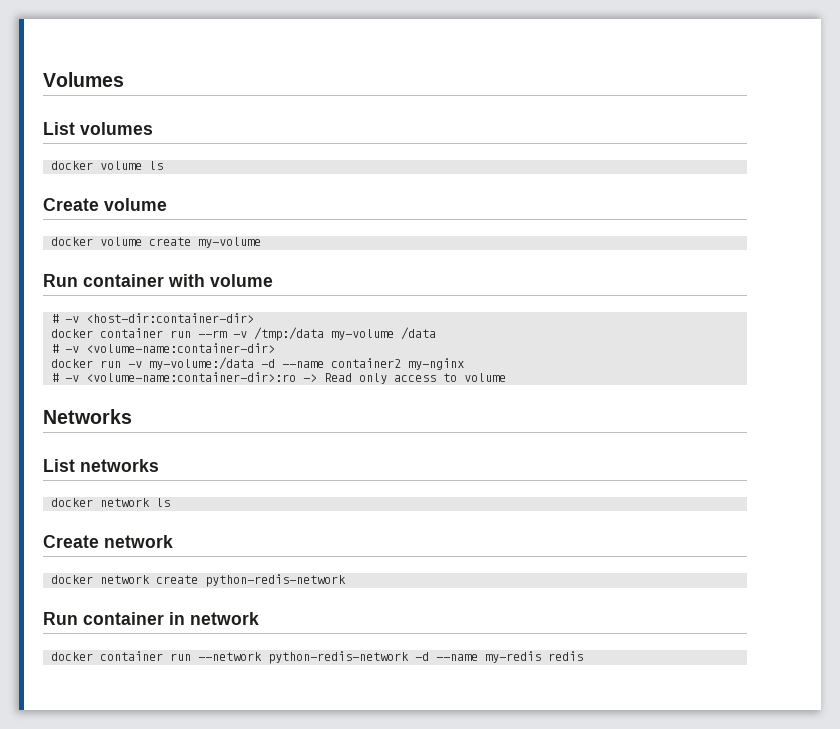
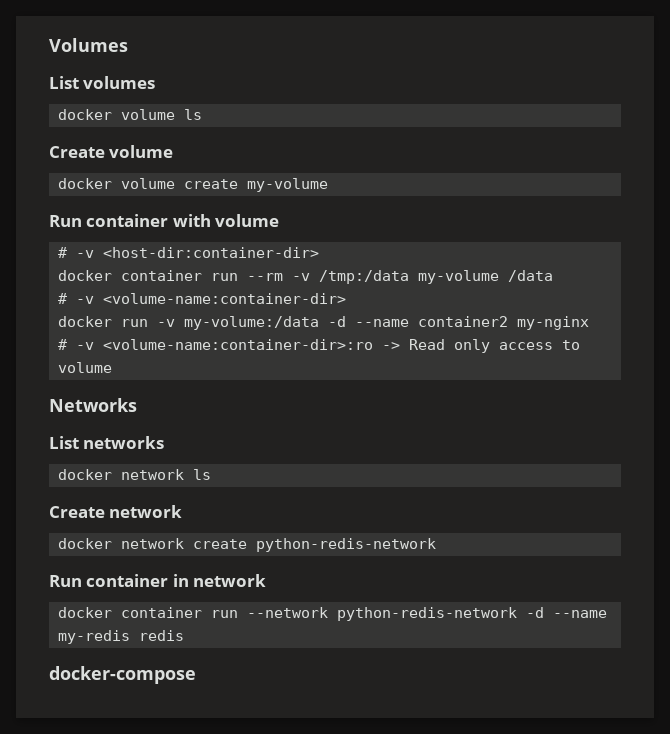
+ docker-compose

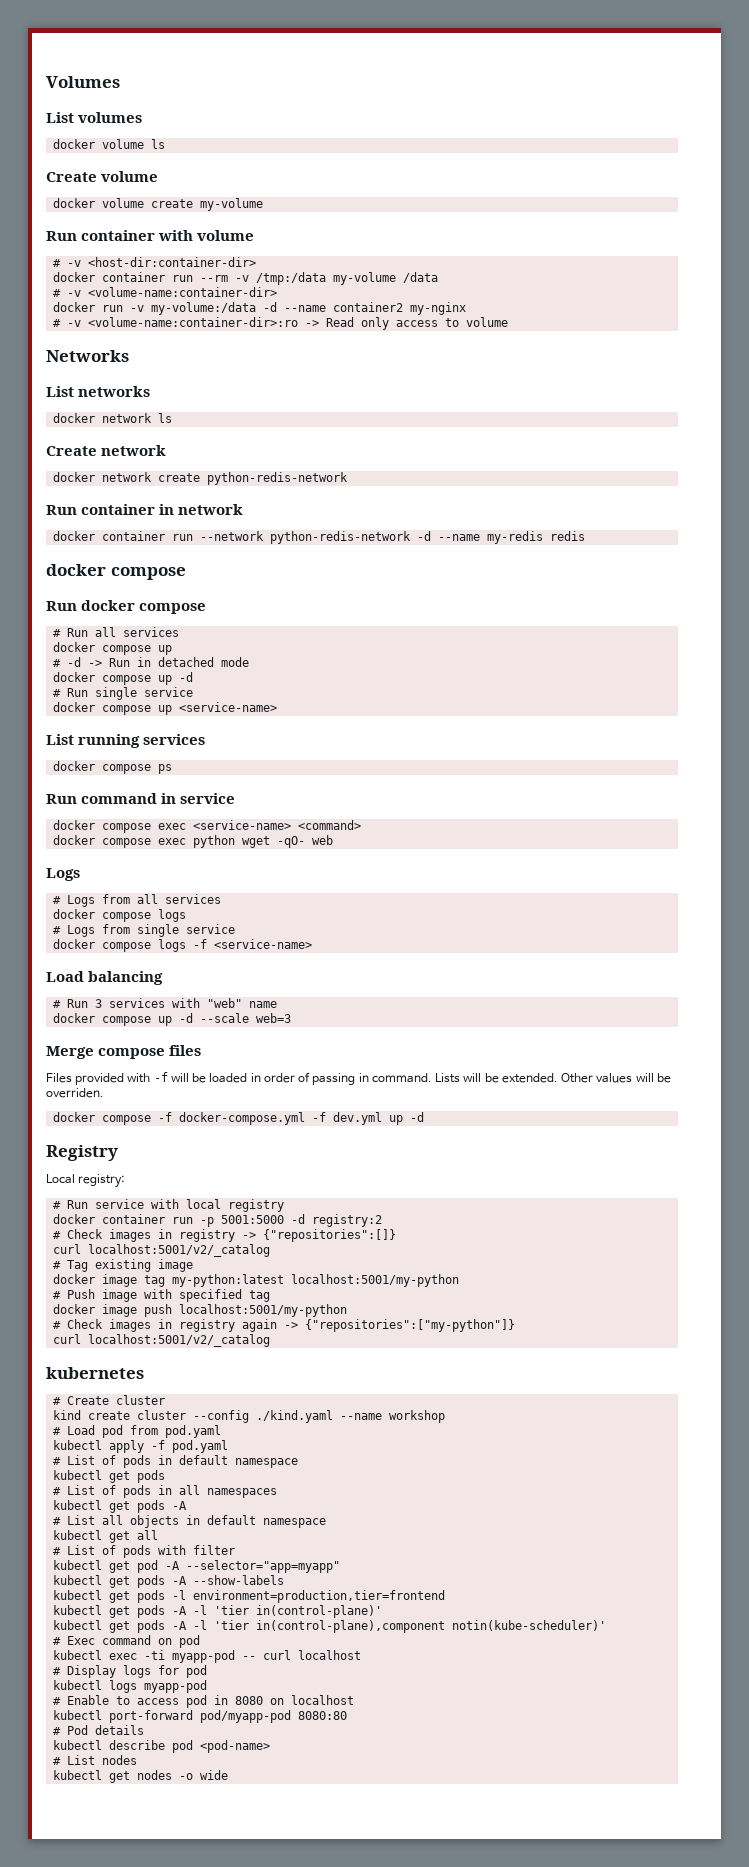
  docker container run --network python-redis-network -d --name my-redis redis
- docker-compose
+ docker compose
+ Run docker compose
+ # Run all services
+ docker compose up
+ # -d -> Run in detached mode
+ docker compose up -d
+ # Run single service
+ docker compose up <service-name>
+ List running services
+ docker compose ps
+ Run command in service
+ docker compose exec <service-name> <command>
+ docker compose exec python wget -qO- web
+ Logs
+ # Logs from all services
+ docker compose logs
+ # Logs from single service
+ docker compose logs -f <service-name>
+ Load balancing
+ # Run 3 services with "web" name
+ docker compose up -d --scale web=3
+ Merge compose files
+ Files provided with -f will be loaded in order of passing in command. Lists will be extended. Other values will be overriden.
+ docker compose -f docker-compose.yml -f dev.yml up -d
+ Registry
+ Local registry:
+ # Run service with local registry
+ docker container run -p 5001:5000 -d registry:2
+ # Check images in registry -> {"repositories":[]}
+ curl localhost:5001/v2/_catalog
+ # Tag existing image
+ docker image tag my-python:latest localhost:5001/my-python
+ # Push image with specified tag
+ docker image push localhost:5001/my-python
+ # Check images in registry again -> {"repositories":["my-python"]}
+ curl localhost:5001/v2/_catalog
+ kubernetes
+ # Create cluster
+ kind create cluster --config ./kind.yaml --name workshop
+ # Load pod from pod.yaml
+ kubectl apply -f pod.yaml
+ # List of pods in default namespace
+ kubectl get pods
+ # List of pods in all namespaces
+ kubectl get pods -A
+ # List all objects in default namespace
+ kubectl get all
+ # List of pods with filter
+ kubectl get pod -A --selector="app=myapp"
+ kubectl get pods -A --show-labels
+ kubectl get pods -l environment=production,tier=frontend
+ kubectl get pods -A -l 'tier in(control-plane)'
+ kubectl get pods -A -l 'tier in(control-plane),component notin(kube-scheduler)'
+ # Exec command on pod
+ kubectl exec -ti myapp-pod -- curl localhost
+ # Display logs for pod
+ kubectl logs myapp-pod
+ # Enable to access pod in 8080 on localhost
+ kubectl port-forward pod/myapp-pod 8080:80
+ # Pod details
+ kubectl describe pod <pod-name>
+ # List nodes
+ kubectl get nodes -o wide

